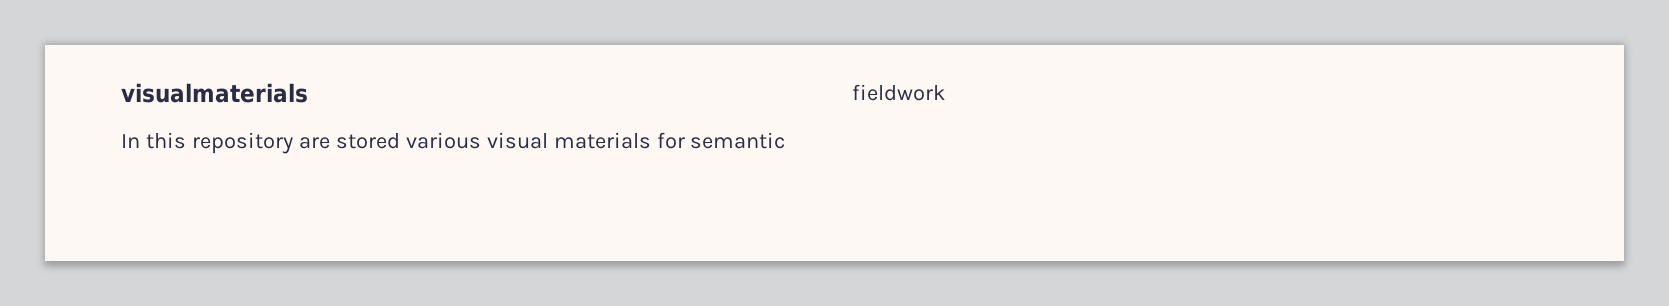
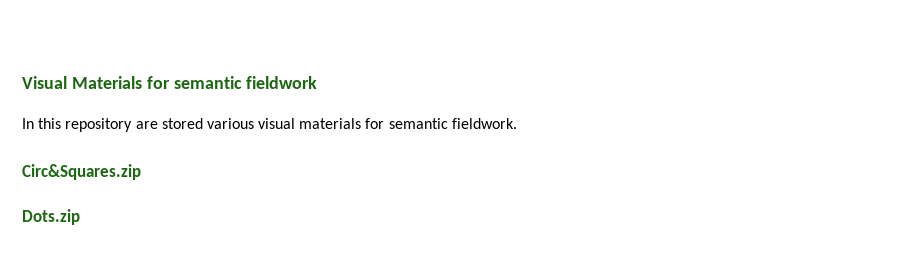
- visualmaterials
+ Visual Materials for semantic fieldwork
- In this repository are stored various visual materials for semantic fieldwork
+ In this repository are stored various visual materials for semantic fieldwork.
+ Circ&Squares.zip
+ Dots.zip

